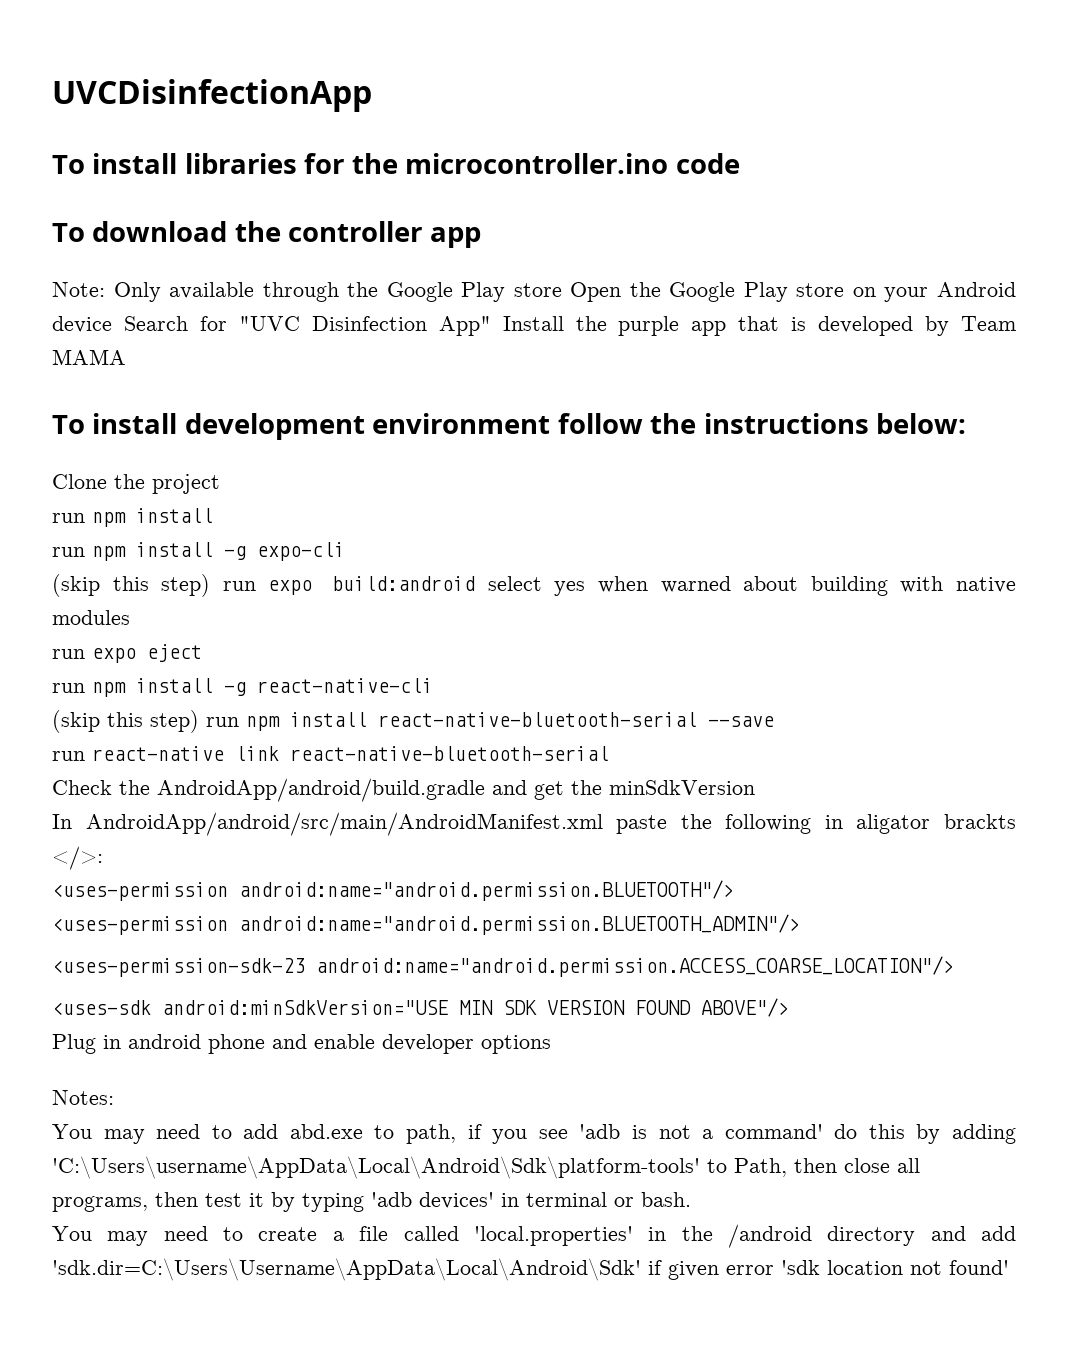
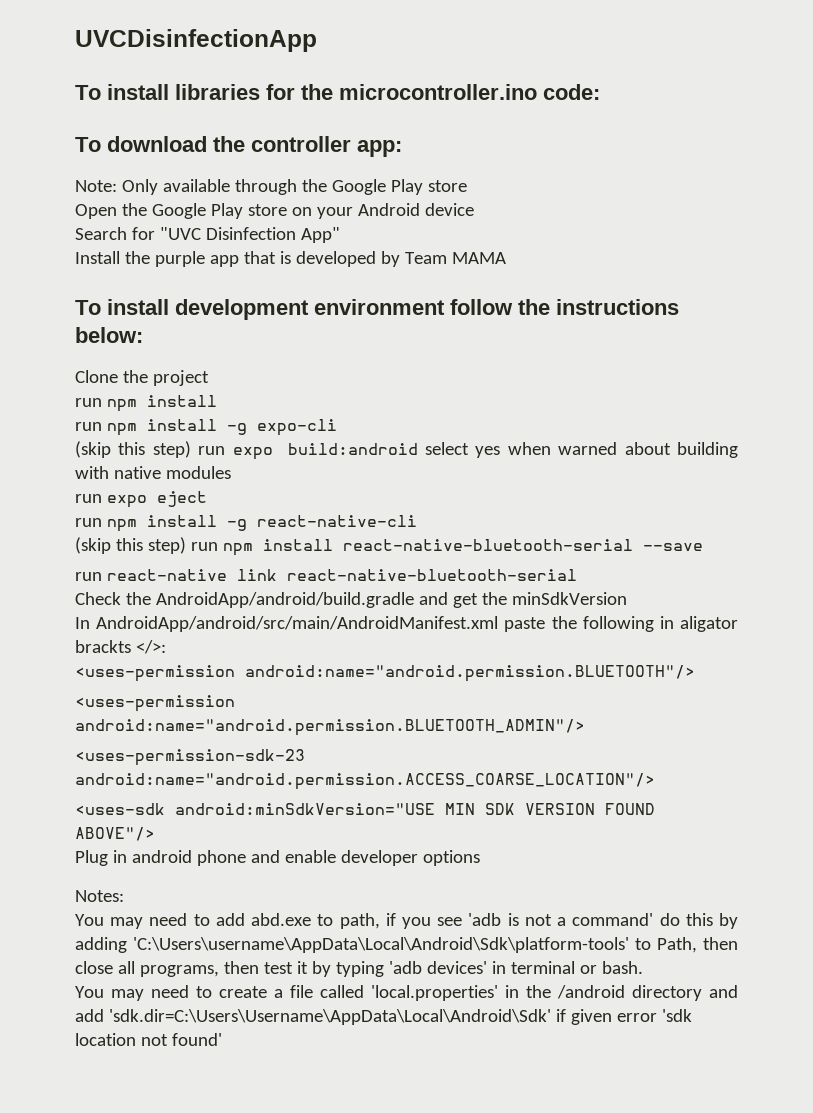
- To install libraries for the microcontroller.ino code
+ To install libraries for the microcontroller.ino code:
- To download the controller app
+ To download the controller app:
- Note: Only available through the Google Play store Open the Google Play store on your Android device Search for "UVC Disinfection App" Install the purple app that is developed by Team MAMA
+ Note: Only available through the Google Play store
+ Open the Google Play store on your Android device
+ Search for "UVC Disinfection App"
+ Install the purple app that is developed by Team MAMA

